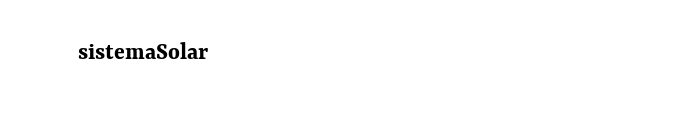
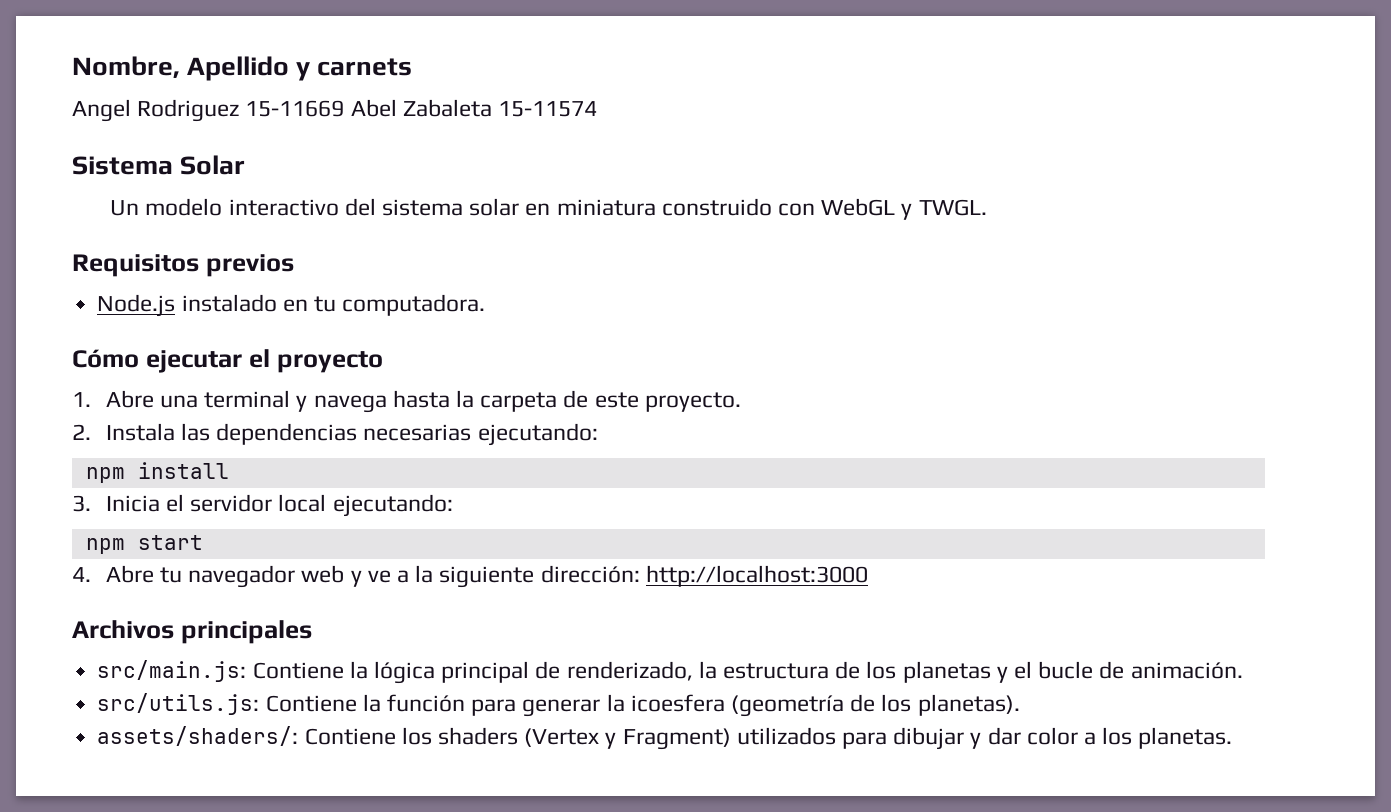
- sistemaSolar
+ Nombre, Apellido y carnets
+ Angel Rodriguez 15-11669 Abel Zabaleta 15-11574
+ Sistema Solar
+ Un modelo interactivo del sistema solar en miniatura construido con WebGL y TWGL.
+ Requisitos previos
+ Node.js instalado en tu computadora.
+ Cómo ejecutar el proyecto
+ 1. Abre una terminal y navega hasta la carpeta de este proyecto.
+ 2. Instala las dependencias necesarias ejecutando:
+ npm install
+ 3. Inicia el servidor local ejecutando:
+ npm start
+ 4. Abre tu navegador web y ve a la siguiente dirección: http://localhost:3000
+ Archivos principales
+ src/main.js: Contiene la lógica principal de renderizado, la estructura de los planetas y el bucle de animación.
+ src/utils.js: Contiene la función para generar la icoesfera (geometría de los planetas).
+ assets/shaders/: Contiene los shaders (Vertex y Fragment) utilizados para dibujar y dar color a los planetas.

